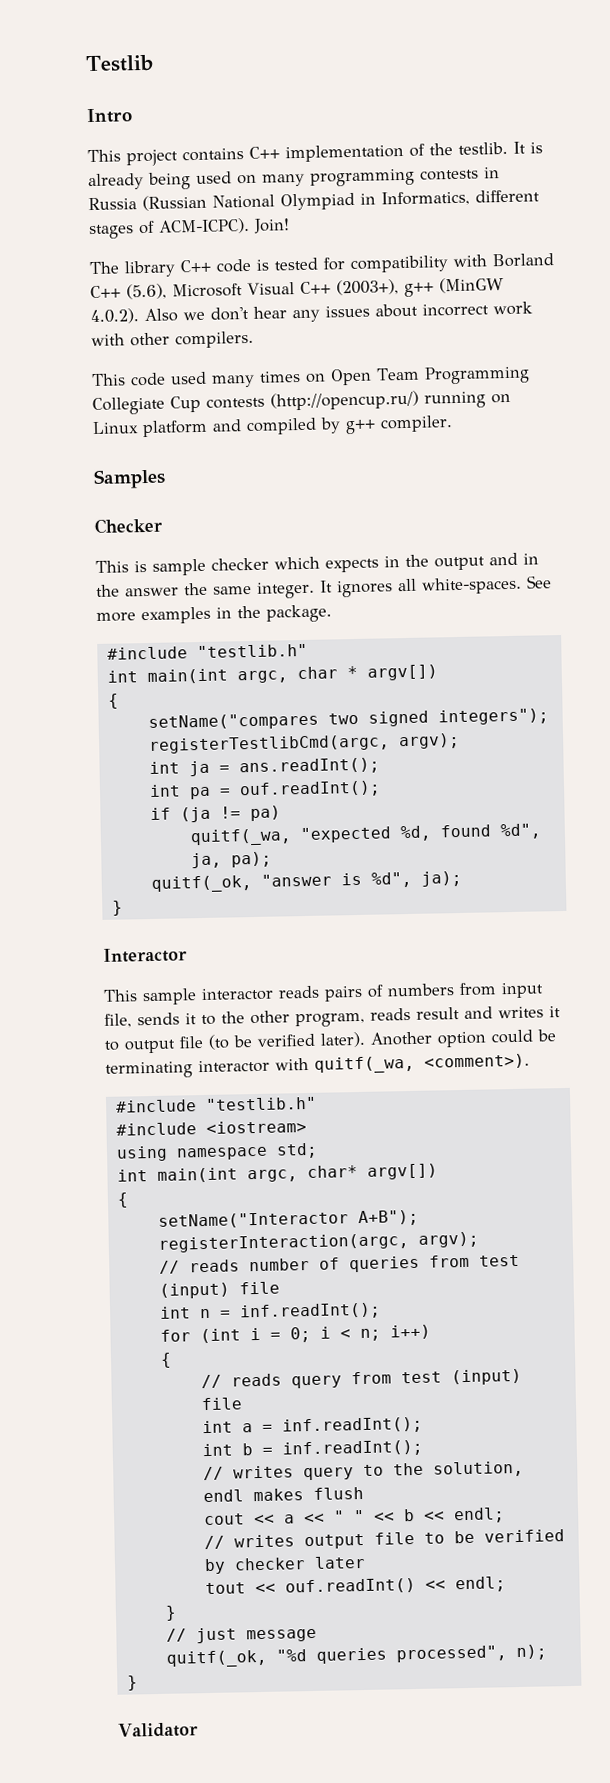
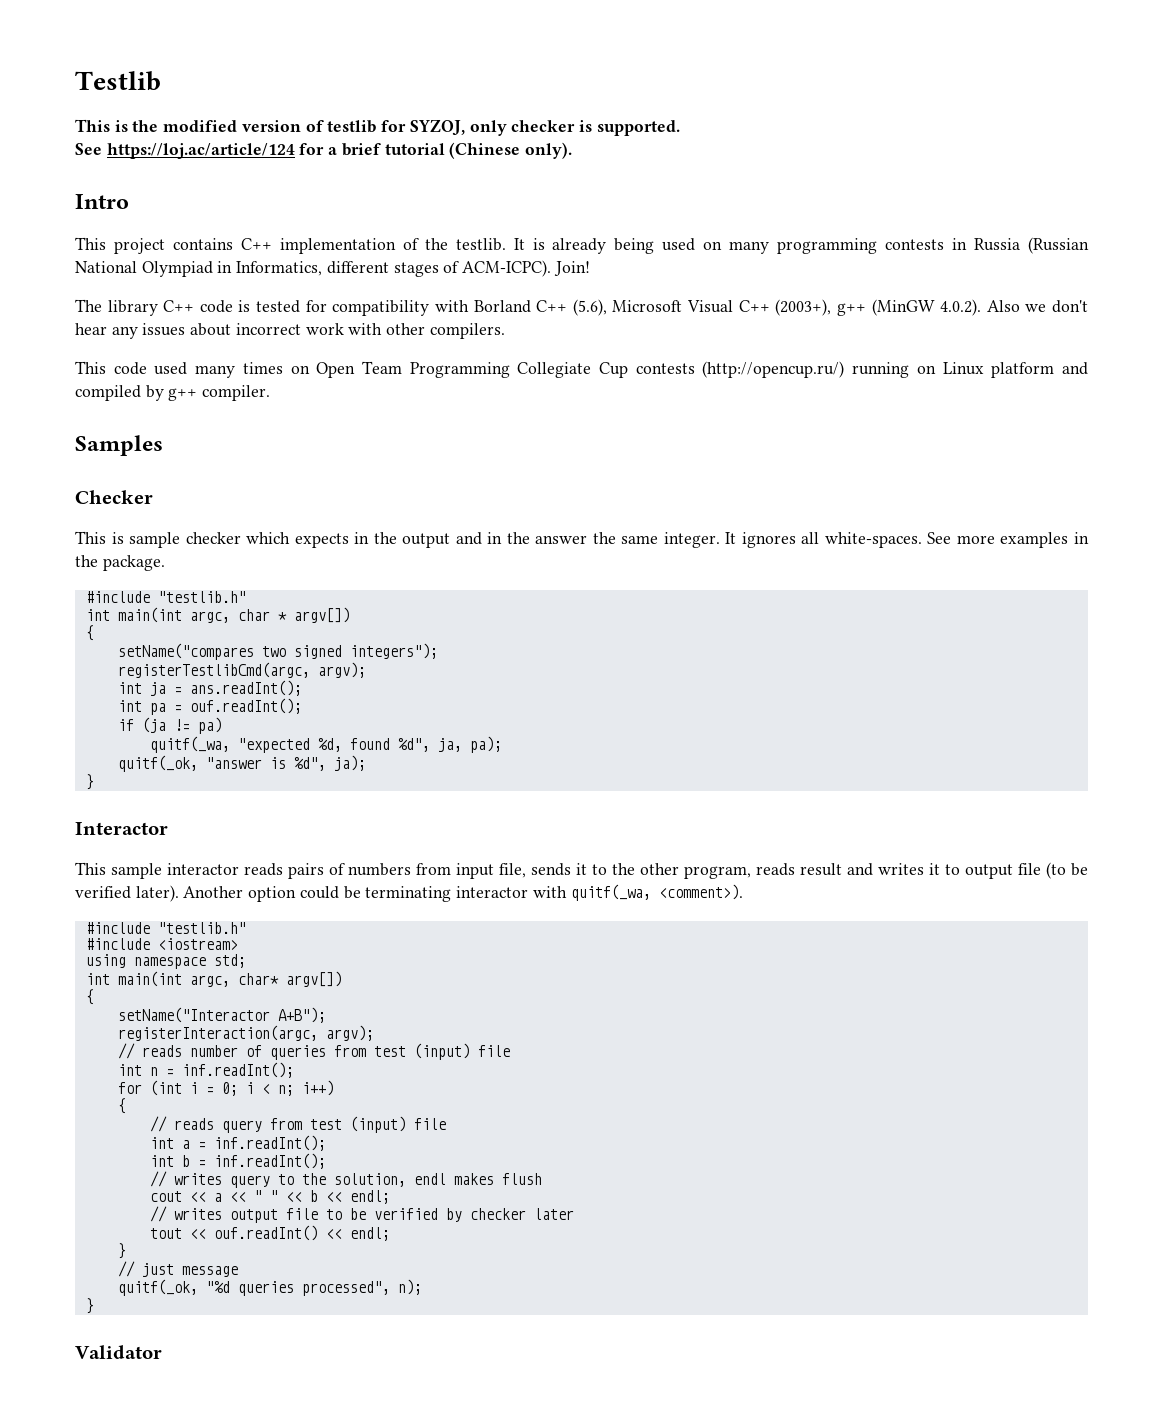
+ This is the modified version of testlib for SYZOJ, only checker is supported.
+ See https://loj.ac/article/124 for a brief tutorial (Chinese only).

